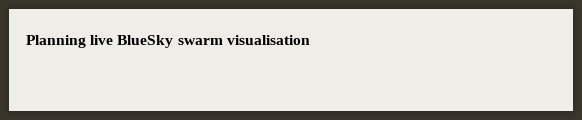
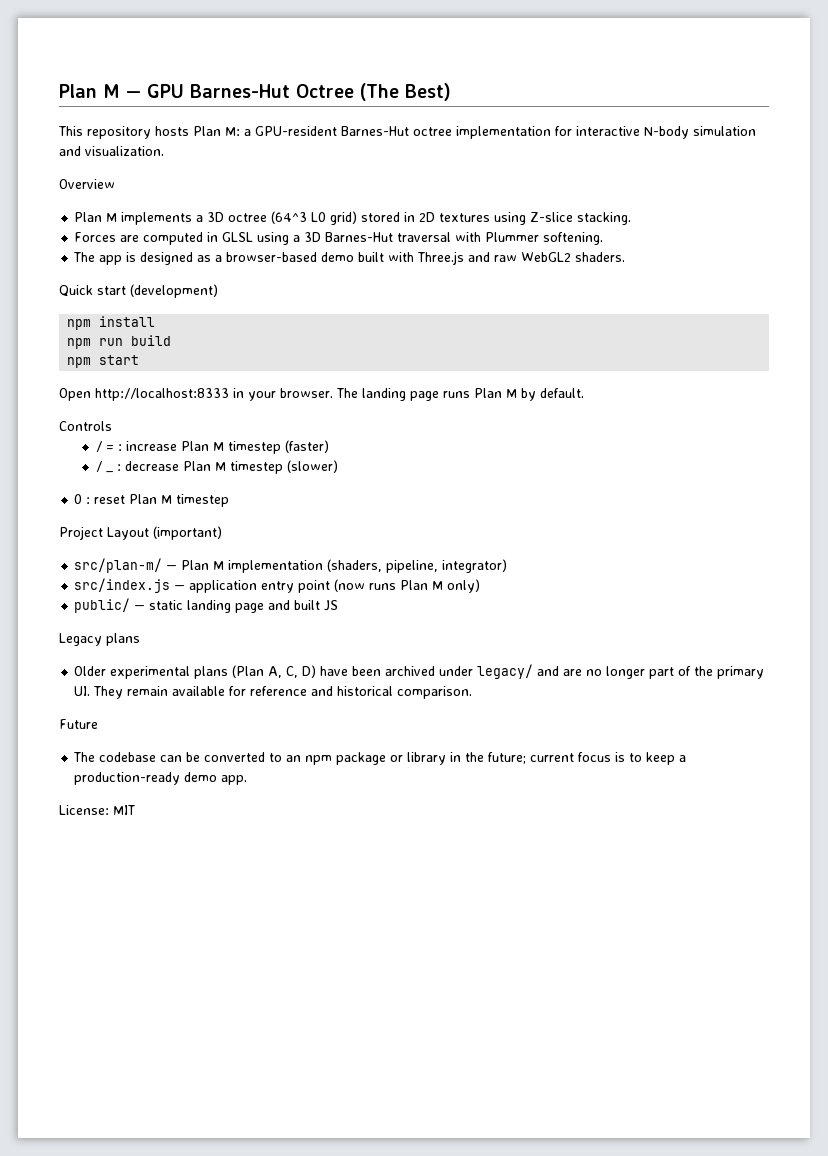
- Planning live BlueSky swarm visualisation
+ Plan M — GPU Barnes-Hut Octree (The Best)
+ This repository hosts Plan M: a GPU-resident Barnes-Hut octree implementation for interactive N-body simulation and visualization.
+ Overview
+ Plan M implements a 3D octree (64^3 L0 grid) stored in 2D textures using Z-slice stacking.
+ Forces are computed in GLSL using a 3D Barnes-Hut traversal with Plummer softening.
+ The app is designed as a browser-based demo built with Three.js and raw WebGL2 shaders.
+ Quick start (development)
+ npm install
+ npm run build
+ npm start
+ Open http://localhost:8333 in your browser. The landing page runs Plan M by default.
+ Controls
+ / = : increase Plan M timestep (faster)
+ / _ : decrease Plan M timestep (slower)
+ 0 : reset Plan M timestep
+ Project Layout (important)
+ src/plan-m/ — Plan M implementation (shaders, pipeline, integrator)
+ src/index.js — application entry point (now runs Plan M only)
+ public/ — static landing page and built JS
+ Legacy plans
+ Older experimental plans (Plan A, C, D) have been archived under legacy/ and are no longer part of the primary UI. They remain available for reference and historical comparison.
+ Future
+ The codebase can be converted to an npm package or library in the future; current focus is to keep a production-ready demo app.
+ License: MIT

